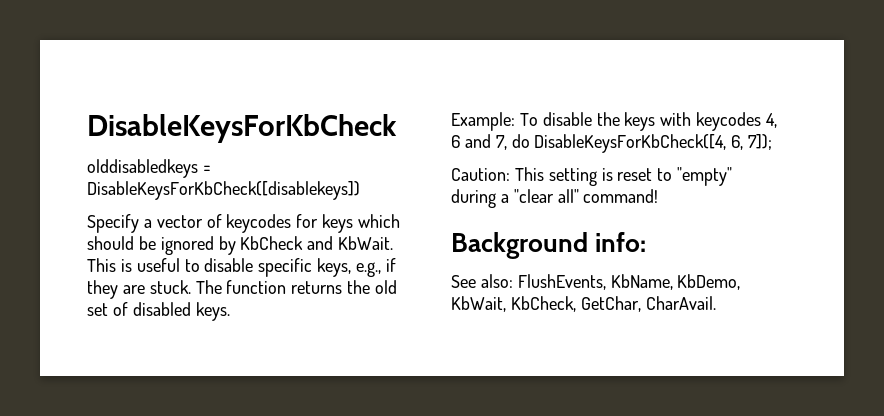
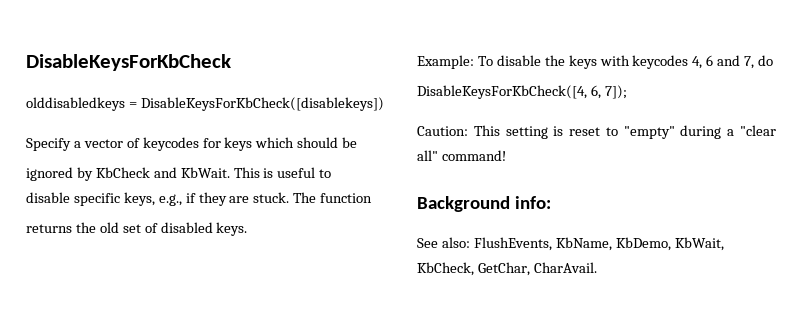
- Specify a vector of keycodes for keys which should be ignored by KbCheck and KbWait.
+ Specify a vector of keycodes for keys which should be
+ ignored by KbCheck and KbWait.
- This is useful to disable specific keys, e.g., if they are stuck.
+ This is useful to
+ disable specific keys, e.g., if they are stuck.
- The function returns the old set of disabled keys.
+ The function
+ returns the old set of disabled keys.
- Example: To disable the keys with keycodes 4, 6 and 7, do DisableKeysForKbCheck([4, 6, 7]);
+ Example: To disable the keys with keycodes 4, 6 and 7, do
+ DisableKeysForKbCheck([4, 6, 7]);

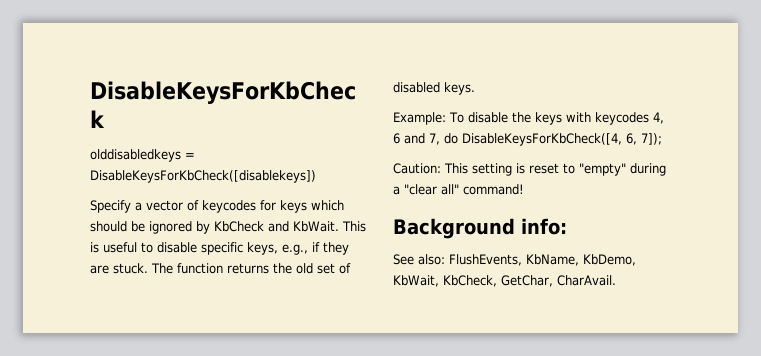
- Specify a vector of keycodes for keys which should be
- ignored by KbCheck and KbWait.
+ Specify a vector of keycodes for keys which should be ignored by KbCheck and KbWait.
- This is useful to
- disable specific keys, e.g., if they are stuck.
+ This is useful to disable specific keys, e.g., if they are stuck.
- The function
- returns the old set of disabled keys.
+ The function returns the old set of disabled keys.
- Example: To disable the keys with keycodes 4, 6 and 7, do
- DisableKeysForKbCheck([4, 6, 7]);
+ Example: To disable the keys with keycodes 4, 6 and 7, do DisableKeysForKbCheck([4, 6, 7]);

